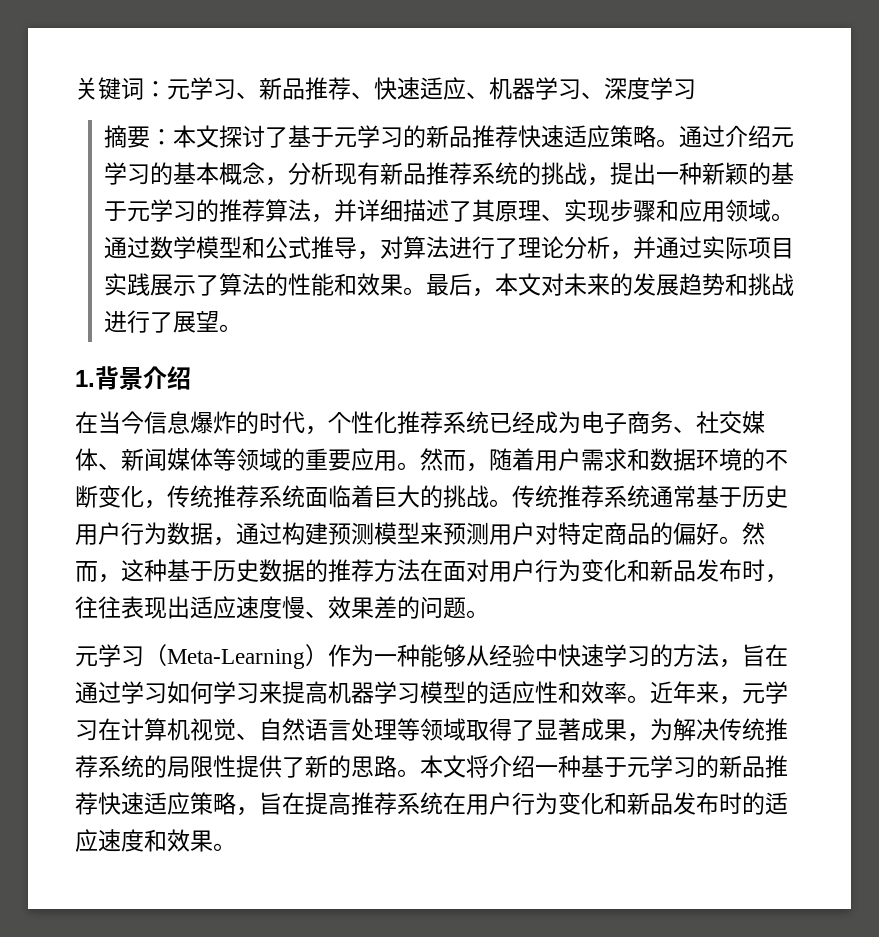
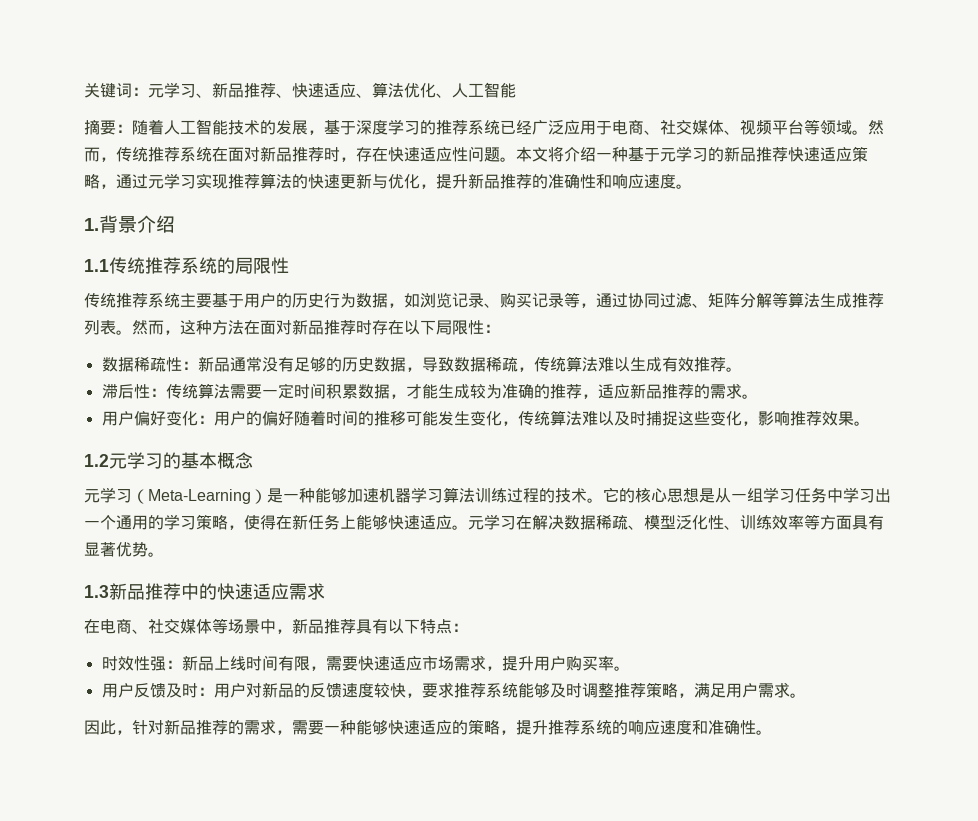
- 关键词：元学习、新品推荐、快速适应、机器学习、深度学习
- 摘要：本文探讨了基于元学习的新品推荐快速适应策略。通过介绍元学习的基本概念，分析现有新品推荐系统的挑战，提出一种新颖的基于元学习的推荐算法，并详细描述了其原理、实现步骤和应用领域。通过数学模型和公式推导，对算法进行了理论分析，并通过实际项目实践展示了算法的性能和效果。最后，本文对未来的发展趋势和挑战进行了展望。
- 1.背景介绍
- 在当今信息爆炸的时代，个性化推荐系统已经成为电子商务、社交媒体、新闻媒体等领域的重要应用。然而，随着用户需求和数据环境的不断变化，传统推荐系统面临着巨大的挑战。传统推荐系统通常基于历史用户行为数据，通过构建预测模型来预测用户对特定商品的偏好。然而，这种基于历史数据的推荐方法在面对用户行为变化和新品发布时，往往表现出适应速度慢、效果差的问题。
- 元学习（Meta-Learning）作为一种能够从经验中快速学习的方法，旨在通过学习如何学习来提高机器学习模型的适应性和效率。近年来，元学习在计算机视觉、自然语言处理等领域取得了显著成果，为解决传统推荐系统的局限性提供了新的思路。
+ 关键词：元学习、新品推荐、快速适应、算法优化、人工智能
+ 摘要：随着人工智能技术的发展，基于深度学习的推荐系统已经广泛应用于电商、社交媒体、视频平台等领域。然而，传统推荐系统在面对新品推荐时，存在快速适应性问题。
- 本文将介绍一种基于元学习的新品推荐快速适应策略，旨在提高推荐系统在用户行为变化和新品发布时的适应速度和效果。
+ 本文将介绍一种基于元学习的新品推荐快速适应策略，通过元学习实现推荐算法的快速更新与优化，提升新品推荐的准确性和响应速度。
+ 1.背景介绍
+ 1.1传统推荐系统的局限性
+ 传统推荐系统主要基于用户的历史行为数据，如浏览记录、购买记录等，通过协同过滤、矩阵分解等算法生成推荐列表。然而，这种方法在面对新品推荐时存在以下局限性：
+ 数据稀疏性：新品通常没有足够的历史数据，导致数据稀疏，传统算法难以生成有效推荐。
+ 滞后性：传统算法需要一定时间积累数据，才能生成较为准确的推荐，适应新品推荐的需求。
+ 用户偏好变化：用户的偏好随着时间的推移可能发生变化，传统算法难以及时捕捉这些变化，影响推荐效果。
+ 1.2元学习的基本概念
+ 元学习（Meta-Learning）是一种能够加速机器学习算法训练过程的技术。它的核心思想是从一组学习任务中学习出一个通用的学习策略，使得在新任务上能够快速适应。元学习在解决数据稀疏、模型泛化性、训练效率等方面具有显著优势。
+ 1.3新品推荐中的快速适应需求
+ 在电商、社交媒体等场景中，新品推荐具有以下特点：
+ 时效性强：新品上线时间有限，需要快速适应市场需求，提升用户购买率。
+ 用户反馈及时：用户对新品的反馈速度较快，要求推荐系统能够及时调整推荐策略，满足用户需求。
+ 因此，针对新品推荐的需求，需要一种能够快速适应的策略，提升推荐系统的响应速度和准确性。

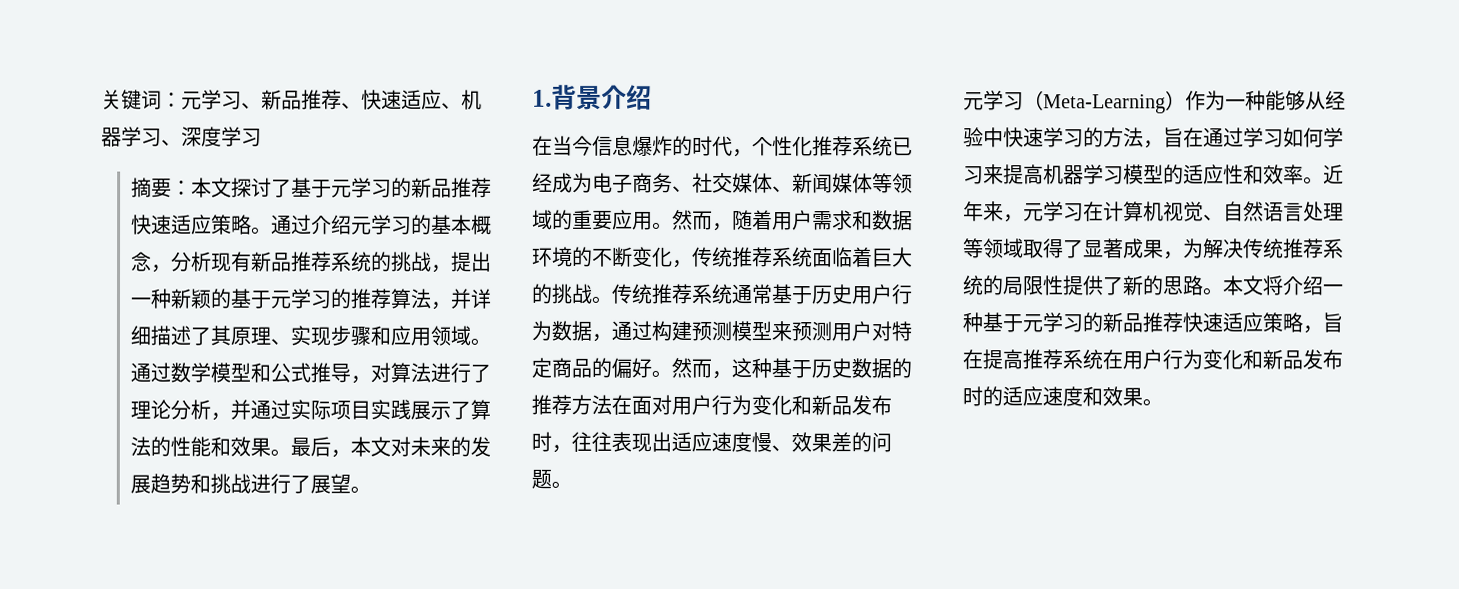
- 关键词：元学习、新品推荐、快速适应、算法优化、人工智能
- 摘要：随着人工智能技术的发展，基于深度学习的推荐系统已经广泛应用于电商、社交媒体、视频平台等领域。然而，传统推荐系统在面对新品推荐时，存在快速适应性问题。
+ 关键词：元学习、新品推荐、快速适应、机器学习、深度学习
+ 摘要：本文探讨了基于元学习的新品推荐快速适应策略。通过介绍元学习的基本概念，分析现有新品推荐系统的挑战，提出一种新颖的基于元学习的推荐算法，并详细描述了其原理、实现步骤和应用领域。通过数学模型和公式推导，对算法进行了理论分析，并通过实际项目实践展示了算法的性能和效果。最后，本文对未来的发展趋势和挑战进行了展望。
+ 1.背景介绍
+ 在当今信息爆炸的时代，个性化推荐系统已经成为电子商务、社交媒体、新闻媒体等领域的重要应用。然而，随着用户需求和数据环境的不断变化，传统推荐系统面临着巨大的挑战。传统推荐系统通常基于历史用户行为数据，通过构建预测模型来预测用户对特定商品的偏好。然而，这种基于历史数据的推荐方法在面对用户行为变化和新品发布时，往往表现出适应速度慢、效果差的问题。
+ 元学习（Meta-Learning）作为一种能够从经验中快速学习的方法，旨在通过学习如何学习来提高机器学习模型的适应性和效率。近年来，元学习在计算机视觉、自然语言处理等领域取得了显著成果，为解决传统推荐系统的局限性提供了新的思路。
- 本文将介绍一种基于元学习的新品推荐快速适应策略，通过元学习实现推荐算法的快速更新与优化，提升新品推荐的准确性和响应速度。
- 1.背景介绍
- 1.1传统推荐系统的局限性
- 传统推荐系统主要基于用户的历史行为数据，如浏览记录、购买记录等，通过协同过滤、矩阵分解等算法生成推荐列表。然而，这种方法在面对新品推荐时存在以下局限性：
- 数据稀疏性：新品通常没有足够的历史数据，导致数据稀疏，传统算法难以生成有效推荐。
- 滞后性：传统算法需要一定时间积累数据，才能生成较为准确的推荐，适应新品推荐的需求。
- 用户偏好变化：用户的偏好随着时间的推移可能发生变化，传统算法难以及时捕捉这些变化，影响推荐效果。
- 1.2元学习的基本概念
- 元学习（Meta-Learning）是一种能够加速机器学习算法训练过程的技术。它的核心思想是从一组学习任务中学习出一个通用的学习策略，使得在新任务上能够快速适应。元学习在解决数据稀疏、模型泛化性、训练效率等方面具有显著优势。
- 1.3新品推荐中的快速适应需求
- 在电商、社交媒体等场景中，新品推荐具有以下特点：
- 时效性强：新品上线时间有限，需要快速适应市场需求，提升用户购买率。
- 用户反馈及时：用户对新品的反馈速度较快，要求推荐系统能够及时调整推荐策略，满足用户需求。
- 因此，针对新品推荐的需求，需要一种能够快速适应的策略，提升推荐系统的响应速度和准确性。
+ 本文将介绍一种基于元学习的新品推荐快速适应策略，旨在提高推荐系统在用户行为变化和新品发布时的适应速度和效果。

